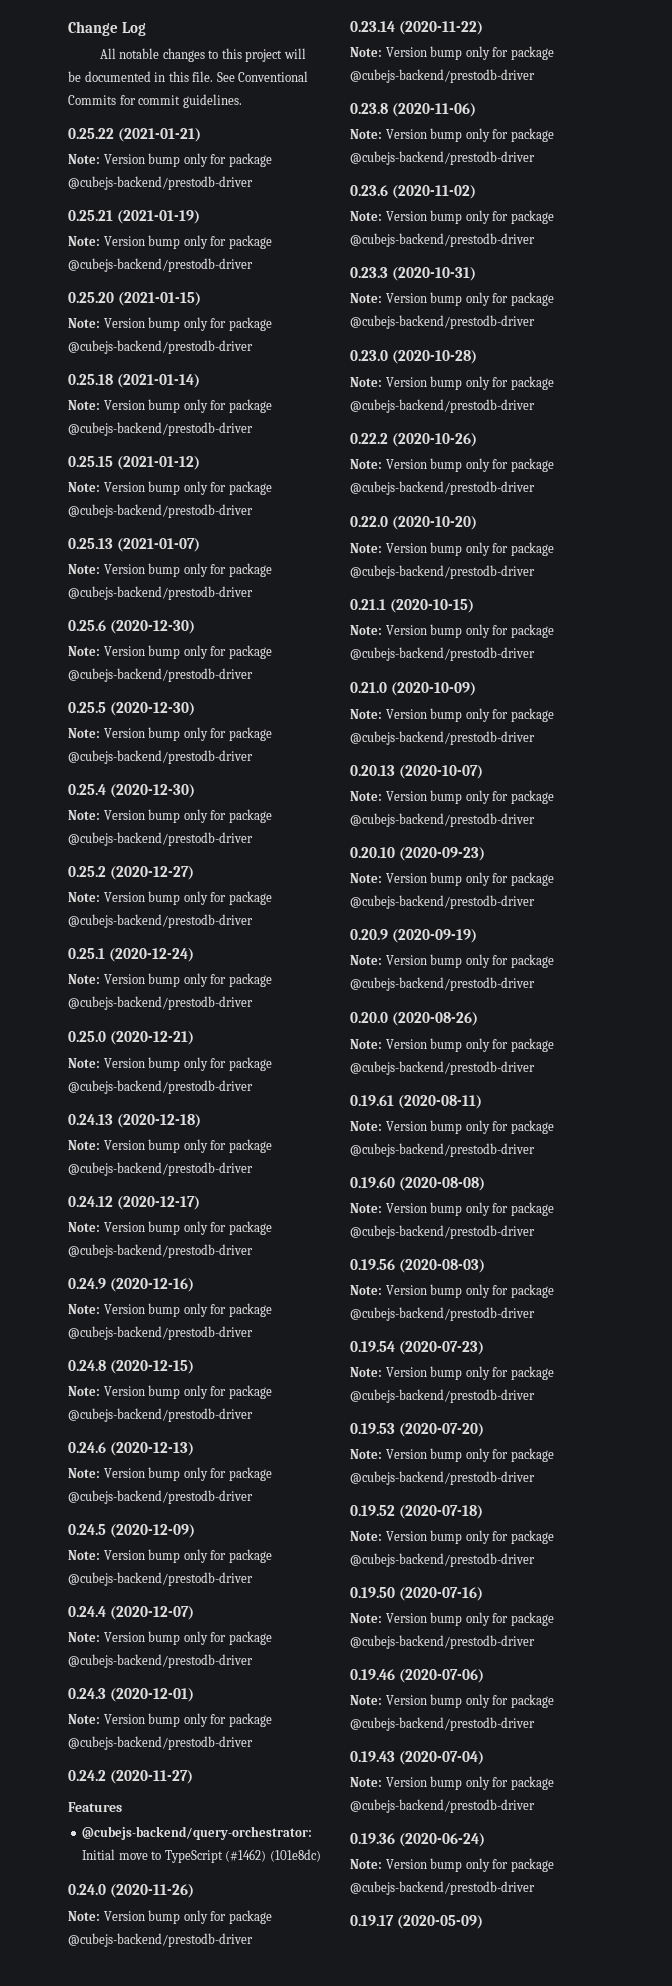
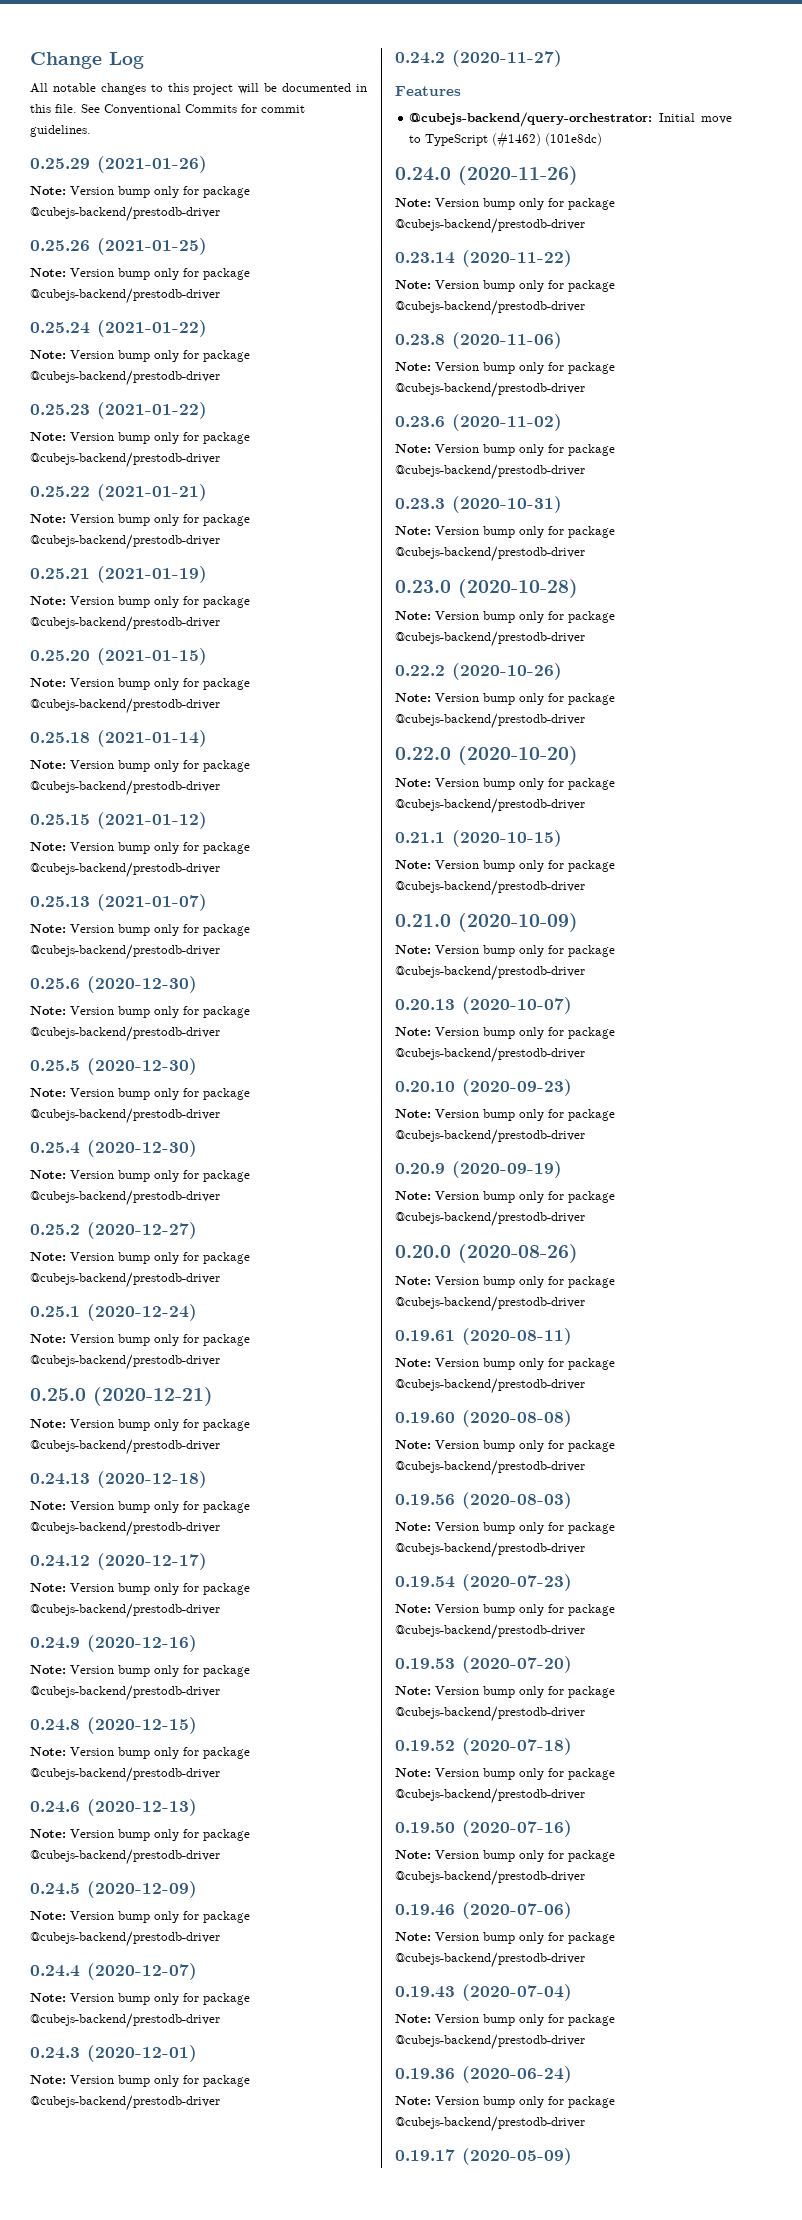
+ 0.25.29 (2021-01-26)
+ Note: Version bump only for package @cubejs-backend/prestodb-driver
+ 0.25.26 (2021-01-25)
+ Note: Version bump only for package @cubejs-backend/prestodb-driver
+ 0.25.24 (2021-01-22)
+ Note: Version bump only for package @cubejs-backend/prestodb-driver
+ 0.25.23 (2021-01-22)
+ Note: Version bump only for package @cubejs-backend/prestodb-driver

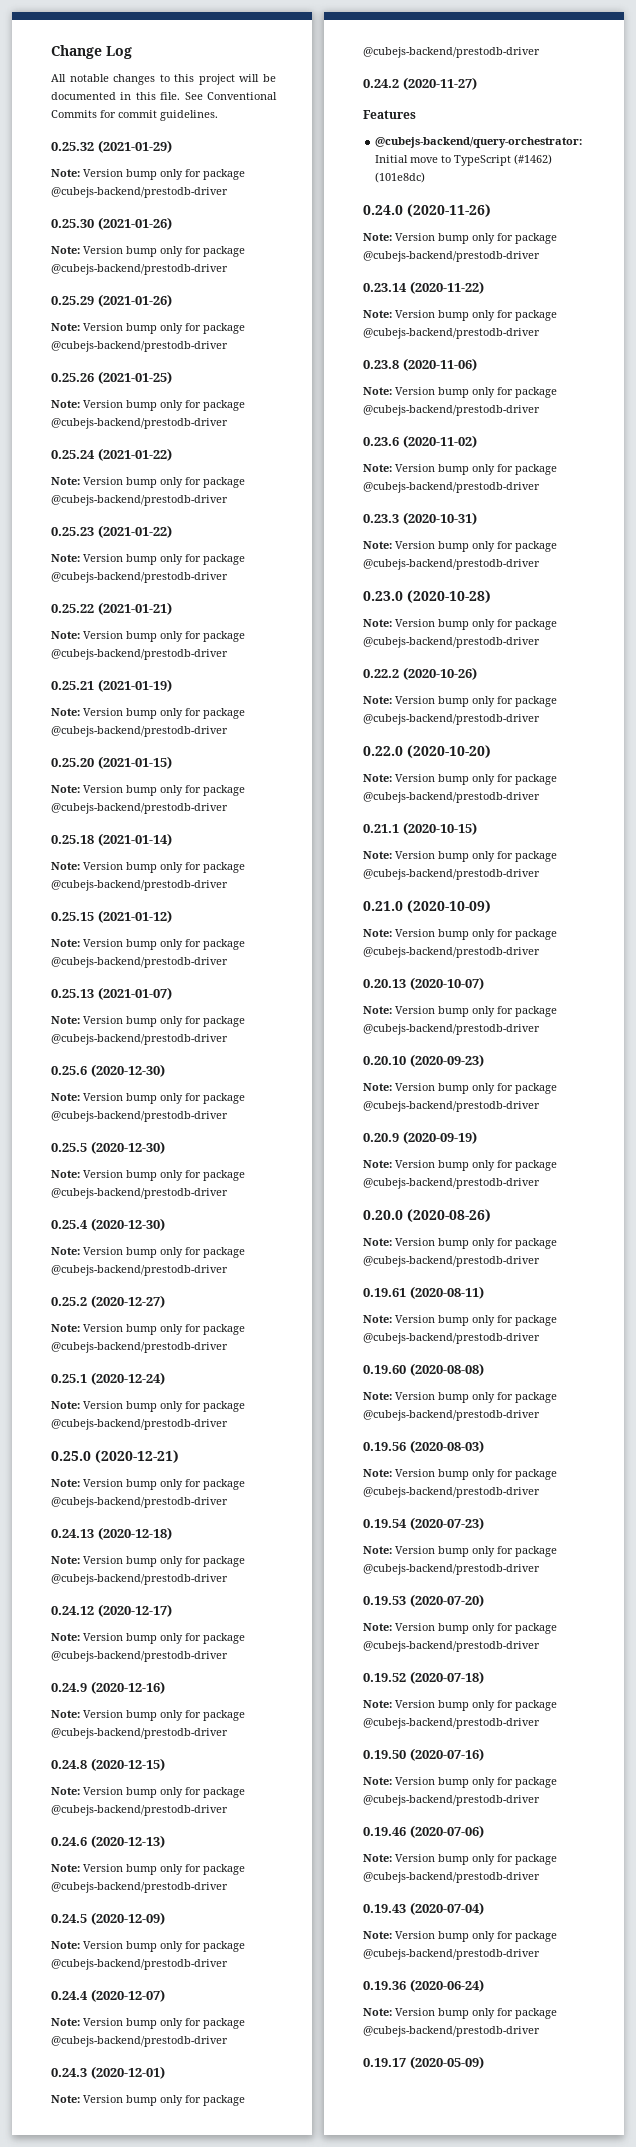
+ 0.25.32 (2021-01-29)
+ Note: Version bump only for package @cubejs-backend/prestodb-driver
+ 0.25.30 (2021-01-26)
+ Note: Version bump only for package @cubejs-backend/prestodb-driver

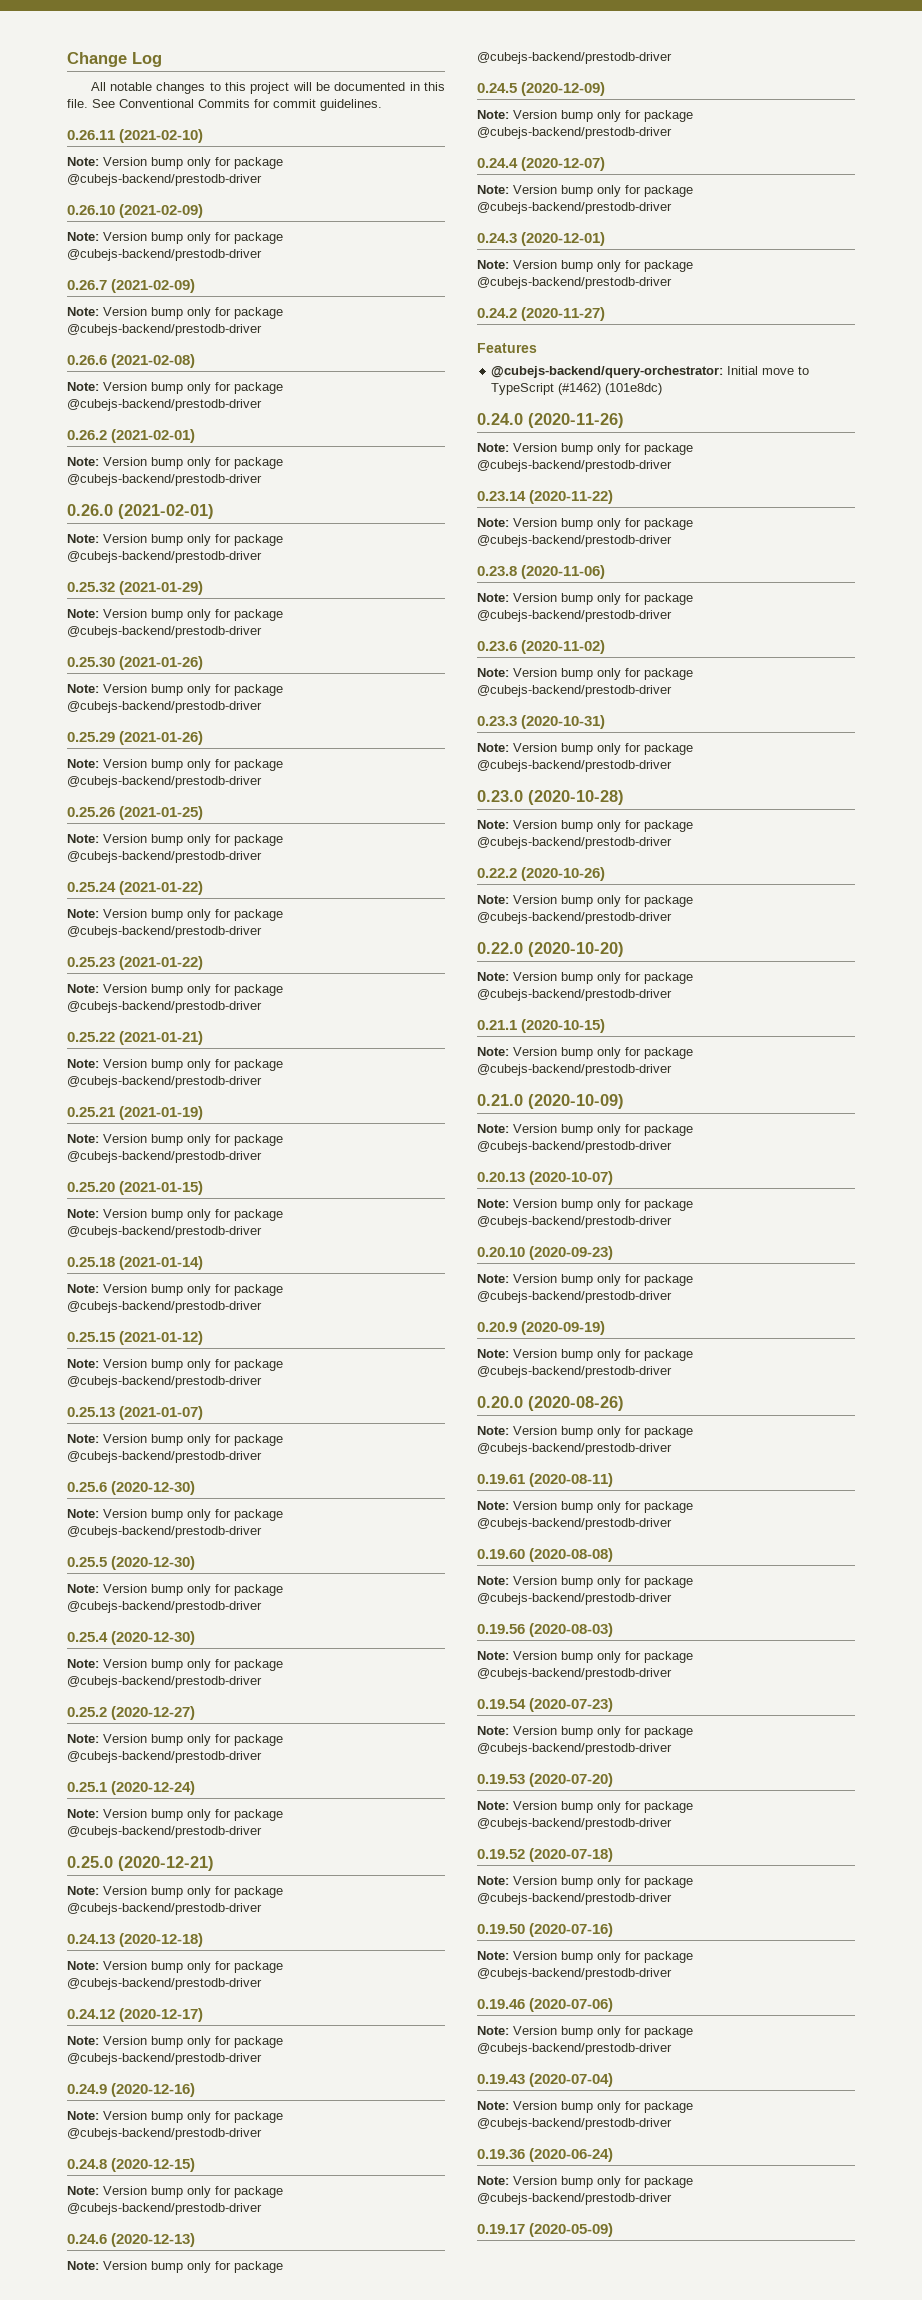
+ 0.26.11 (2021-02-10)
+ Note: Version bump only for package @cubejs-backend/prestodb-driver
+ 0.26.10 (2021-02-09)
+ Note: Version bump only for package @cubejs-backend/prestodb-driver
+ 0.26.7 (2021-02-09)
+ Note: Version bump only for package @cubejs-backend/prestodb-driver
+ 0.26.6 (2021-02-08)
+ Note: Version bump only for package @cubejs-backend/prestodb-driver
+ 0.26.2 (2021-02-01)
+ Note: Version bump only for package @cubejs-backend/prestodb-driver
+ 0.26.0 (2021-02-01)
+ Note: Version bump only for package @cubejs-backend/prestodb-driver

